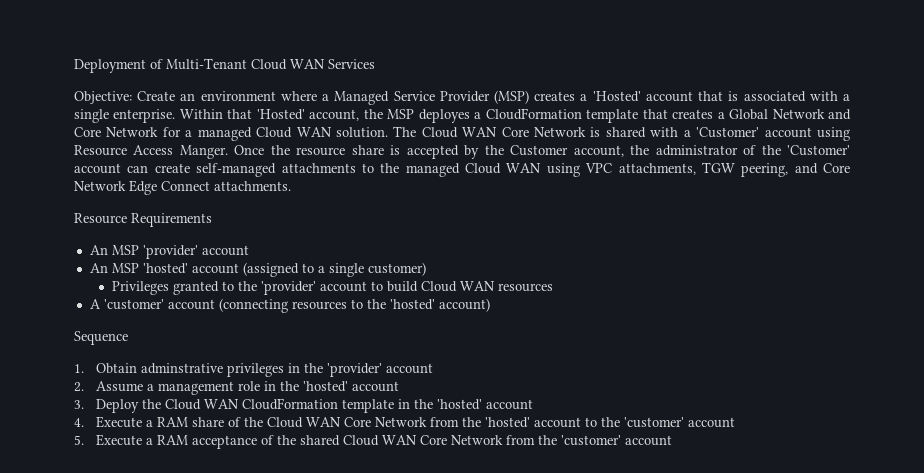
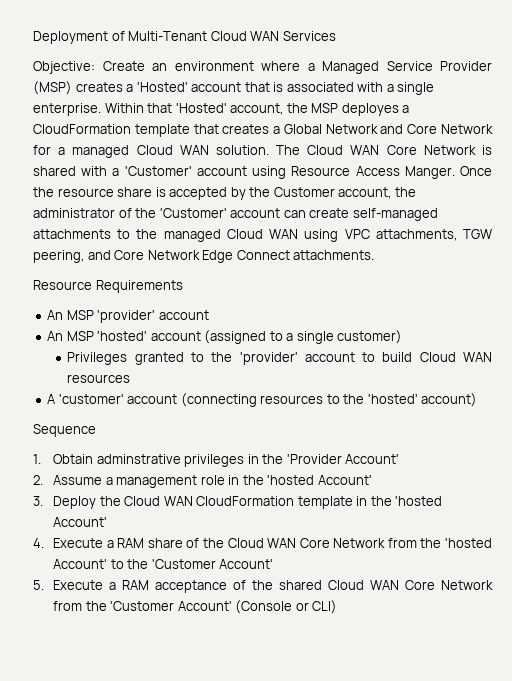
- 1. Obtain adminstrative privileges in the 'provider' account
+ 1. Obtain adminstrative privileges in the 'Provider Account'
- 2. Assume a management role in the 'hosted' account
+ 2. Assume a management role in the 'hosted Account'
- 3. Deploy the Cloud WAN CloudFormation template in the 'hosted' account
+ 3. Deploy the Cloud WAN CloudFormation template in the 'hosted Account'
- 4. Execute a RAM share of the Cloud WAN Core Network from the 'hosted' account to the 'customer' account
+ 4. Execute a RAM share of the Cloud WAN Core Network from the 'hosted Account' to the 'Customer Account'
- 5. Execute a RAM acceptance of the shared Cloud WAN Core Network from the 'customer' account
+ 5. Execute a RAM acceptance of the shared Cloud WAN Core Network from the 'Customer Account' (Console or CLI)

